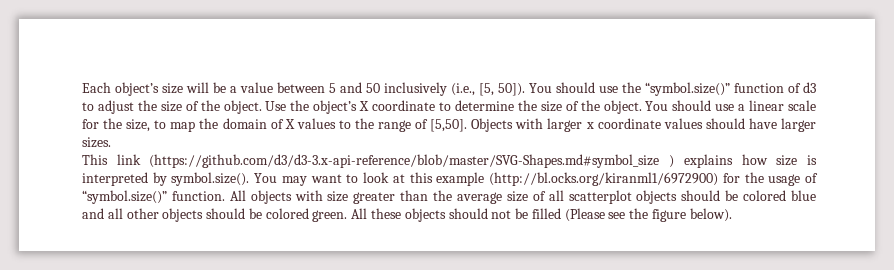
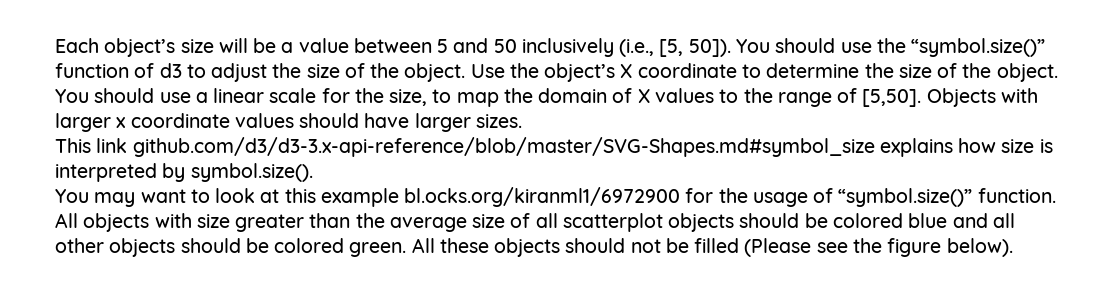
- This link (https://github.com/d3/d3-3.x-api-reference/blob/master/SVG-Shapes.md#symbol_size ) explains how size is interpreted by symbol.size(). You may want to look at this example (http://bl.ocks.org/kiranml1/6972900) for the usage of “symbol.size()” function.
+ This link github.com/d3/d3-3.x-api-reference/blob/master/SVG-Shapes.md#symbol_size explains how size is interpreted by symbol.size().
+ You may want to look at this example bl.ocks.org/kiranml1/6972900 for the usage of “symbol.size()” function.

